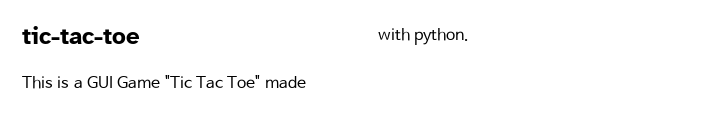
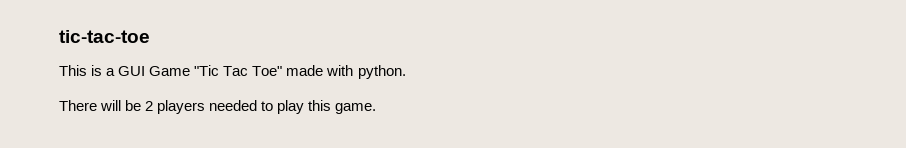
+ There will be 2 players needed to play this game.

